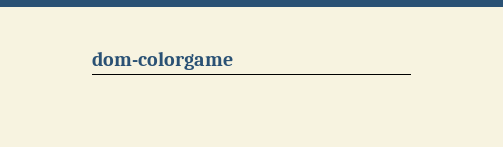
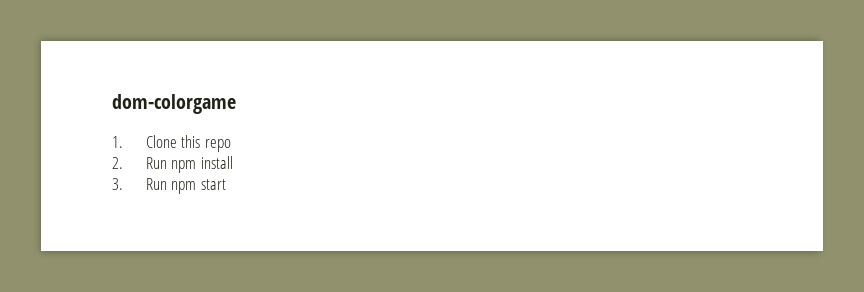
+ 1. Clone this repo
+ 2. Run npm install
+ 3. Run npm start

